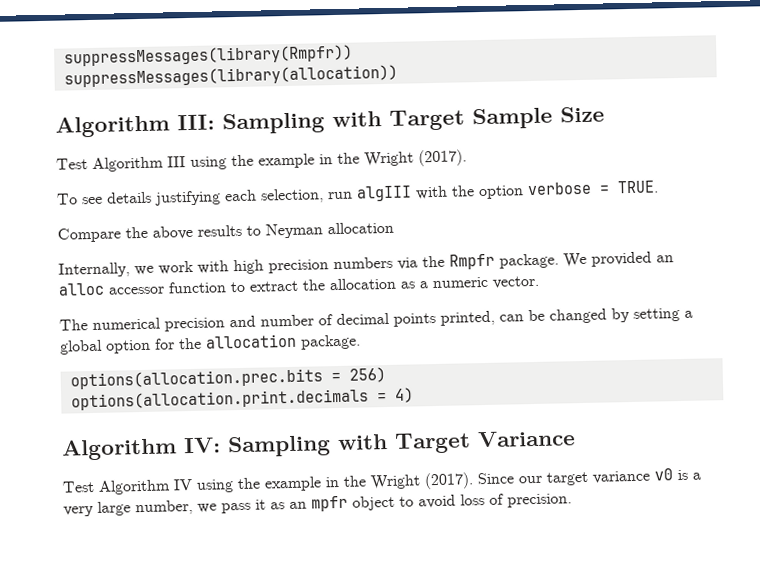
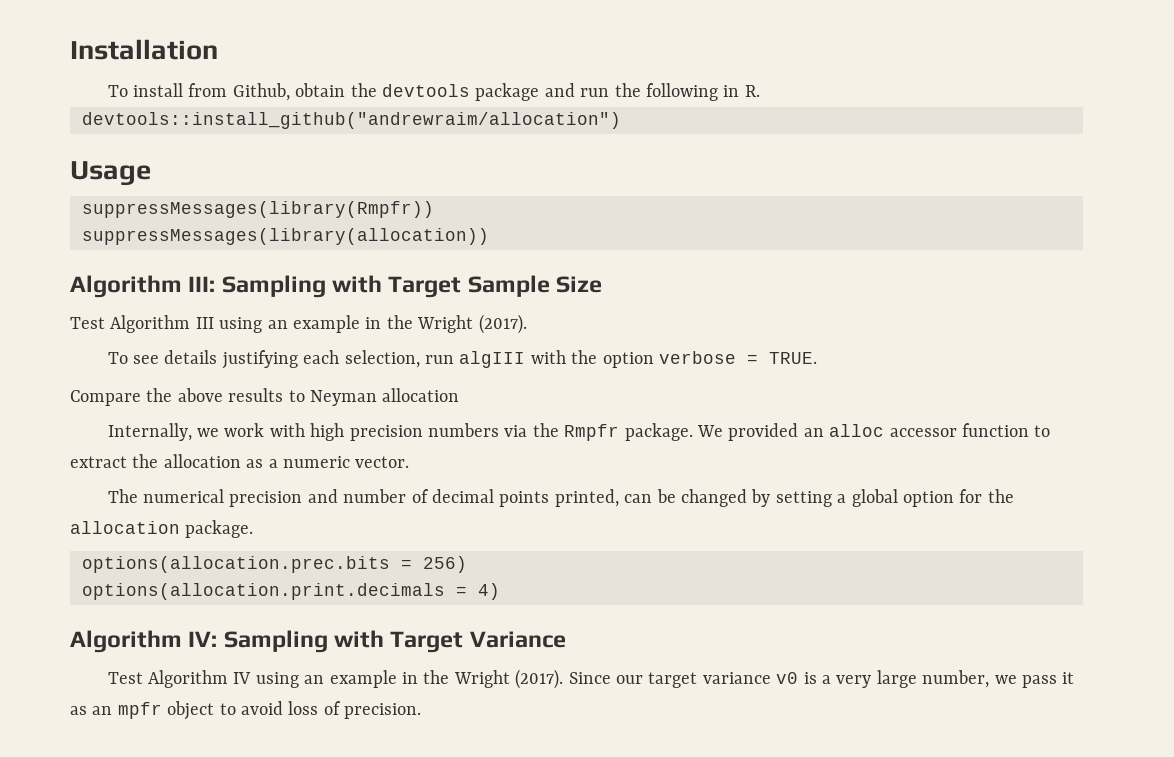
+ Installation
+ To install from Github, obtain the devtools package and run the following in R.
+ devtools::install_github("andrewraim/allocation")
+ Usage
- Test Algorithm III using the example in the Wright (2017).
+ Test Algorithm III using an example in the Wright (2017).
- Test Algorithm IV using the example in the Wright (2017).
+ Test Algorithm IV using an example in the Wright (2017).

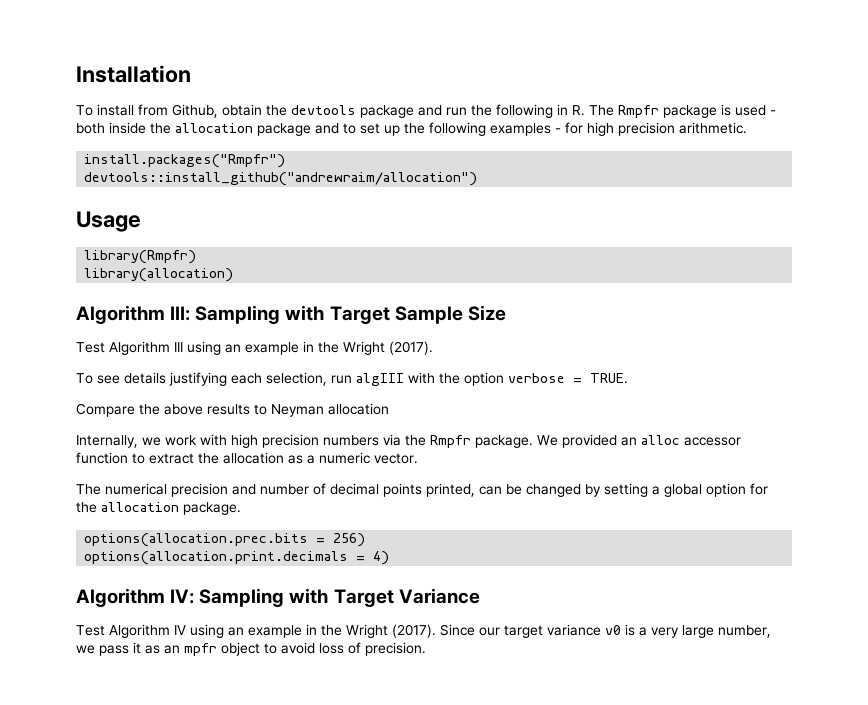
- To install from Github, obtain the devtools package and run the following in R.
+ To install from Github, obtain the devtools package and run the following in R. The Rmpfr package is used - both inside the allocation package and to set up the following examples - for high precision arithmetic.
+ install.packages("Rmpfr")
- suppressMessages(library(Rmpfr))
- suppressMessages(library(allocation))
+ library(Rmpfr)
+ library(allocation)

